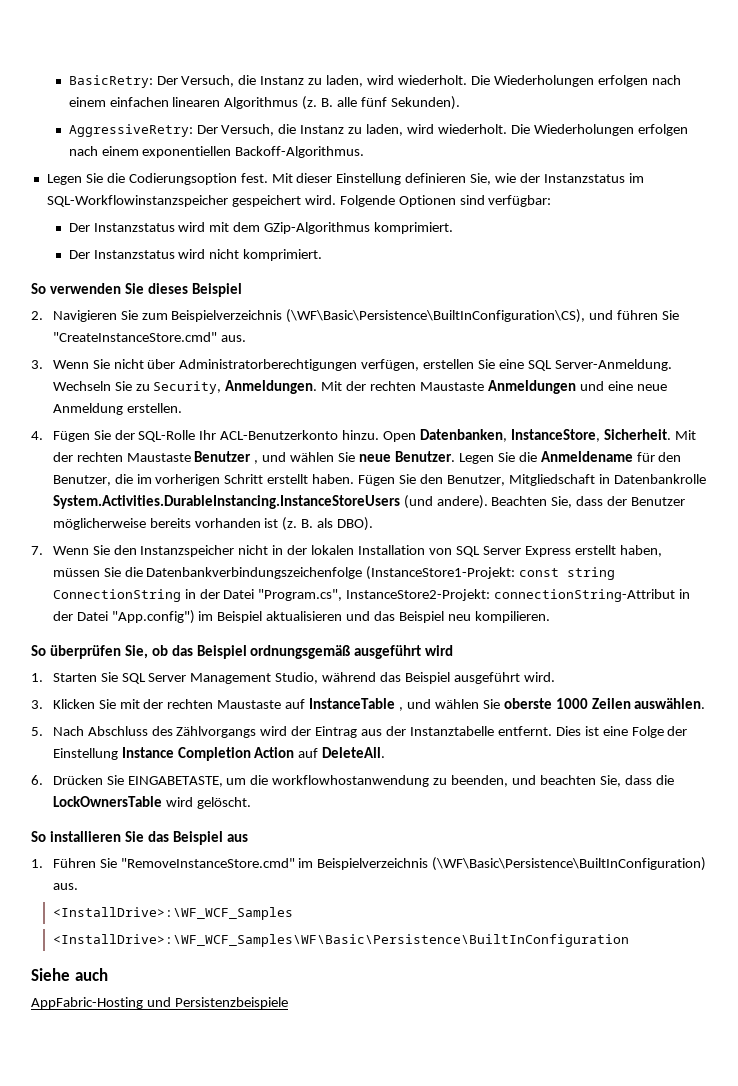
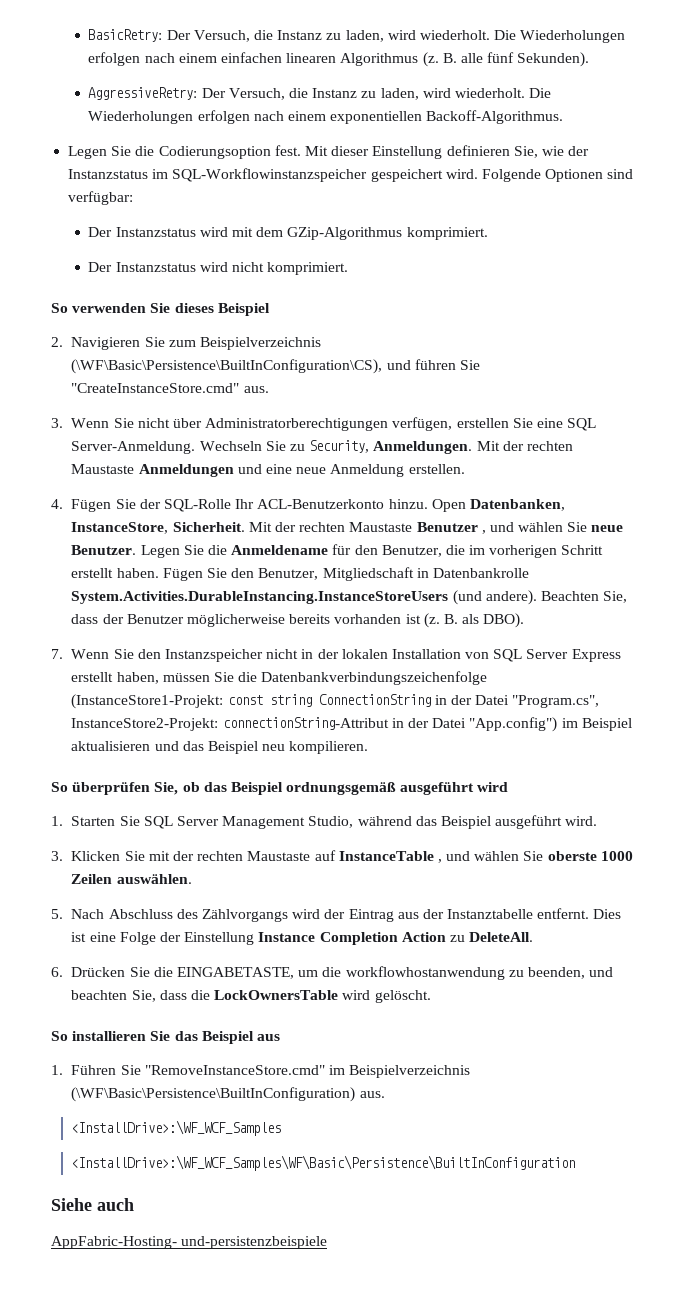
- Dies ist eine Folge der Einstellung Instance Completion Action auf DeleteAll.
+ Dies ist eine Folge der Einstellung Instance Completion Action zu DeleteAll.
- 6. Drücken Sie EINGABETASTE, um die workflowhostanwendung zu beenden, und beachten Sie, dass die LockOwnersTable wird gelöscht.
+ 6. Drücken Sie die EINGABETASTE, um die workflowhostanwendung zu beenden, und beachten Sie, dass die LockOwnersTable wird gelöscht.
- AppFabric-Hosting und Persistenzbeispiele
+ AppFabric-Hosting- und-persistenzbeispiele

